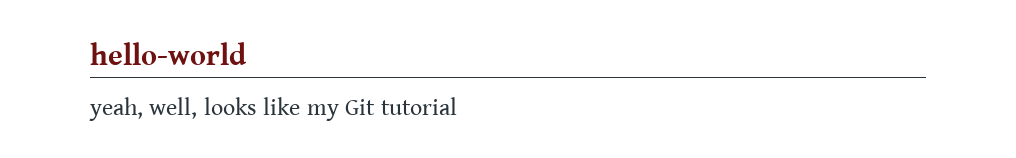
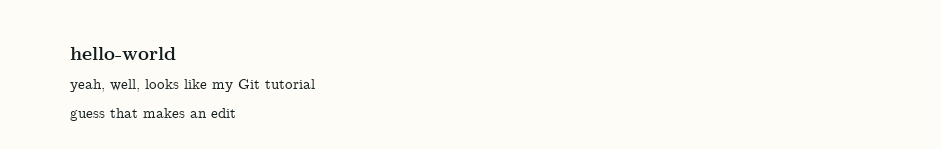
+ guess that makes an edit

